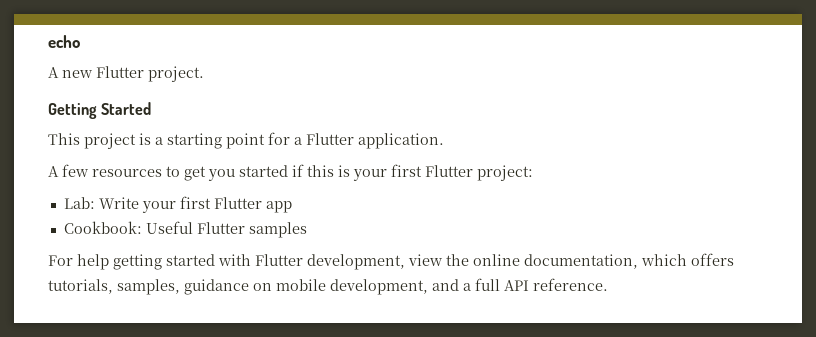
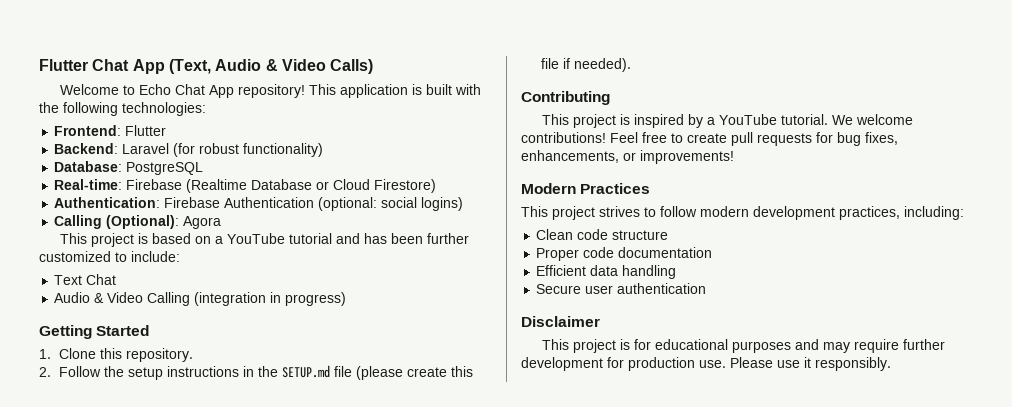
- echo
- A new Flutter project.
+ Flutter Chat App (Text, Audio & Video Calls)
+ Welcome to Echo Chat App repository! This application is built with the following technologies:
+ Frontend: Flutter
+ Backend: Laravel (for robust functionality)
+ Database: PostgreSQL
+ Real-time: Firebase (Realtime Database or Cloud Firestore)
+ Authentication: Firebase Authentication (optional: social logins)
+ Calling (Optional): Agora
+ This project is based on a YouTube tutorial and has been further customized to include:
+ Text Chat
+ Audio & Video Calling (integration in progress)
  Getting Started
- This project is a starting point for a Flutter application.
- A few resources to get you started if this is your first Flutter project:
- Lab: Write your first Flutter app
- Cookbook: Useful Flutter samples
- For help getting started with Flutter development, view the online documentation, which offers tutorials, samples, guidance on mobile development, and a full API reference.
+ 1. Clone this repository.
+ 2. Follow the setup instructions in the SETUP.md file (please create this file if needed).
+ Contributing
+ This project is inspired by a YouTube tutorial. We welcome contributions! Feel free to create pull requests for bug fixes, enhancements, or improvements!
+ Modern Practices
+ This project strives to follow modern development practices, including:
+ Clean code structure
+ Proper code documentation
+ Efficient data handling
+ Secure user authentication
+ Disclaimer
+ This project is for educational purposes and may require further development for production use. Please use it responsibly.

